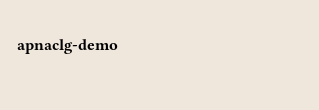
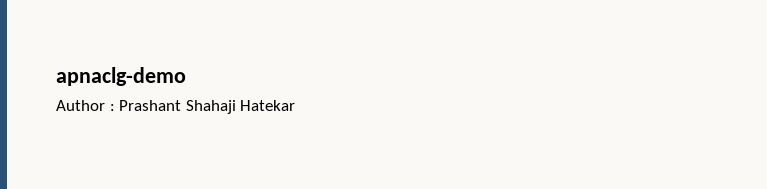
+ Author : Prashant Shahaji Hatekar

